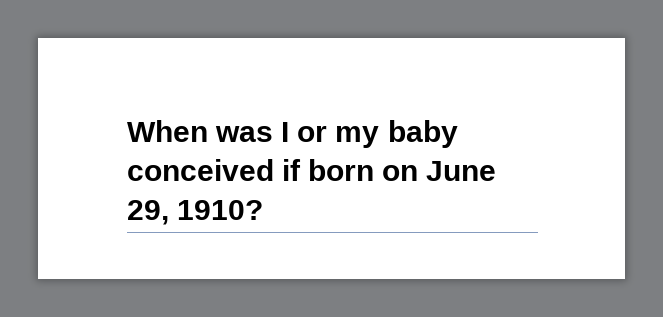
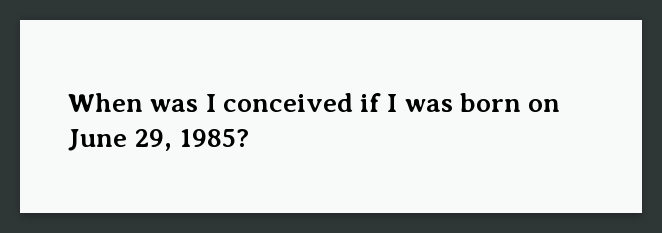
- When was I or my baby conceived if born on June 29, 1910?
+ When was I conceived if I was born on June 29, 1985?

